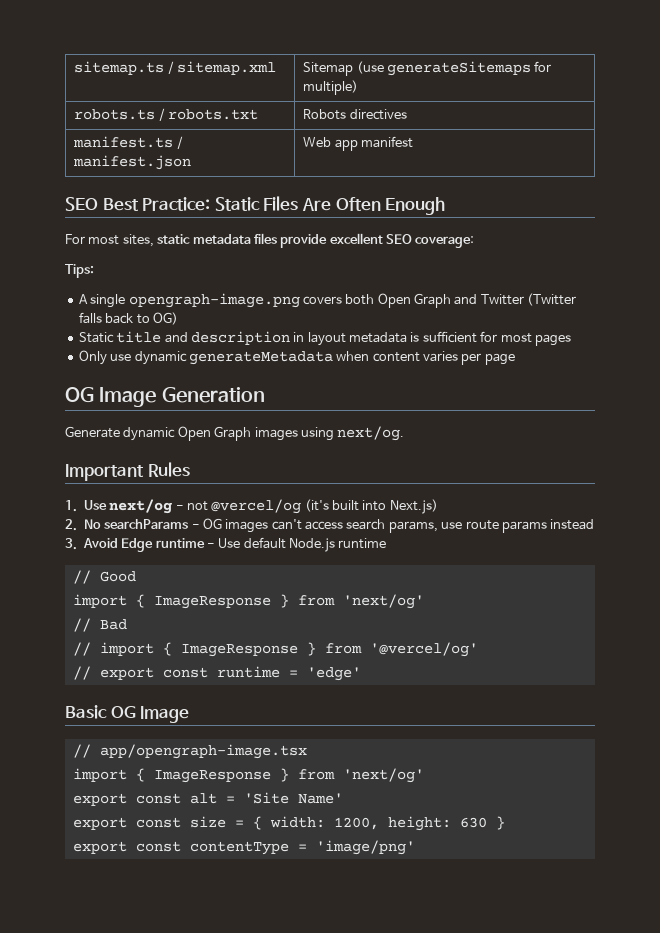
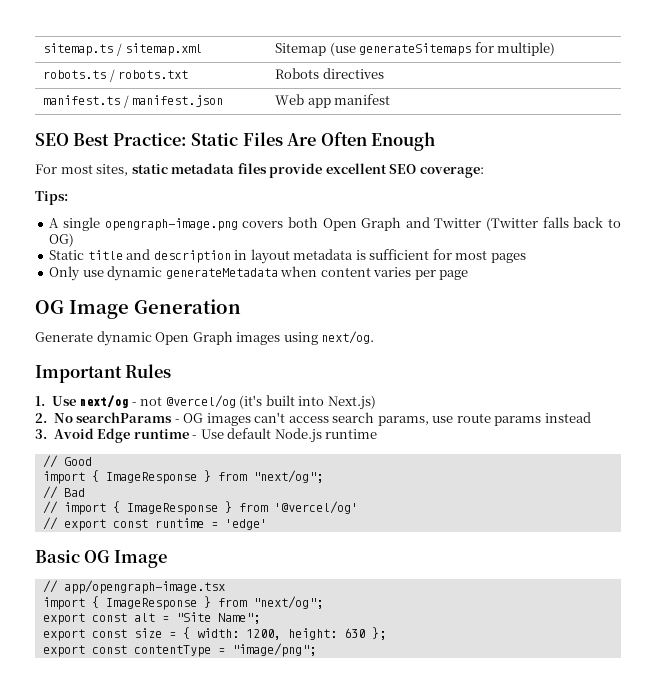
  // Good
- import { ImageResponse } from 'next/og'
+ import { ImageResponse } from "next/og";
  // app/opengraph-image.tsx
- import { ImageResponse } from 'next/og'
+ import { ImageResponse } from "next/og";
- export const alt = 'Site Name'
+ export const alt = "Site Name";
- export const size = { width: 1200, height: 630 }
+ export const size = { width: 1200, height: 630 };
- export const contentType = 'image/png'
+ export const contentType = "image/png";

